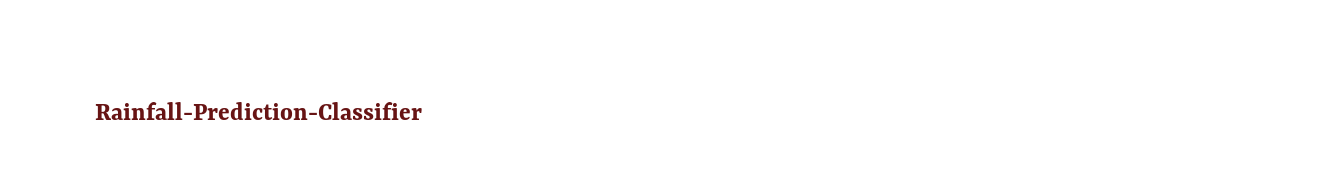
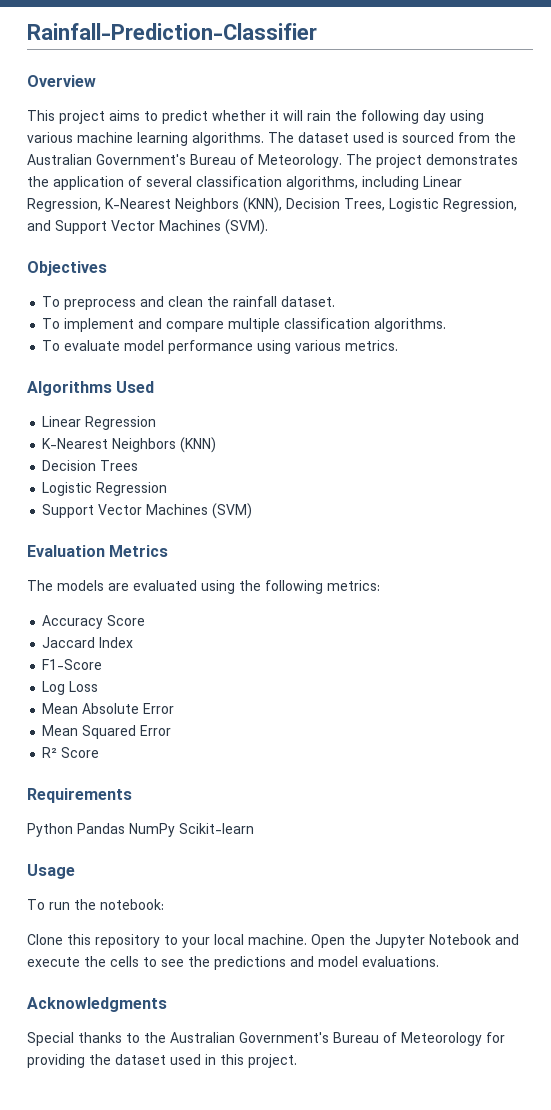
+ Overview
+ This project aims to predict whether it will rain the following day using various machine learning algorithms. The dataset used is sourced from the Australian Government's Bureau of Meteorology. The project demonstrates the application of several classification algorithms, including Linear Regression, K-Nearest Neighbors (KNN), Decision Trees, Logistic Regression, and Support Vector Machines (SVM).
+ Objectives
+ To preprocess and clean the rainfall dataset.
+ To implement and compare multiple classification algorithms.
+ To evaluate model performance using various metrics.
+ Algorithms Used
+ Linear Regression
+ K-Nearest Neighbors (KNN)
+ Decision Trees
+ Logistic Regression
+ Support Vector Machines (SVM)
+ Evaluation Metrics
+ The models are evaluated using the following metrics:
+ Accuracy Score
+ Jaccard Index
+ F1-Score
+ Log Loss
+ Mean Absolute Error
+ Mean Squared Error
+ R² Score
+ Requirements
+ Python Pandas NumPy Scikit-learn
+ Usage
+ To run the notebook:
+ Clone this repository to your local machine. Open the Jupyter Notebook and execute the cells to see the predictions and model evaluations.
+ Acknowledgments
+ Special thanks to the Australian Government's Bureau of Meteorology for providing the dataset used in this project.

